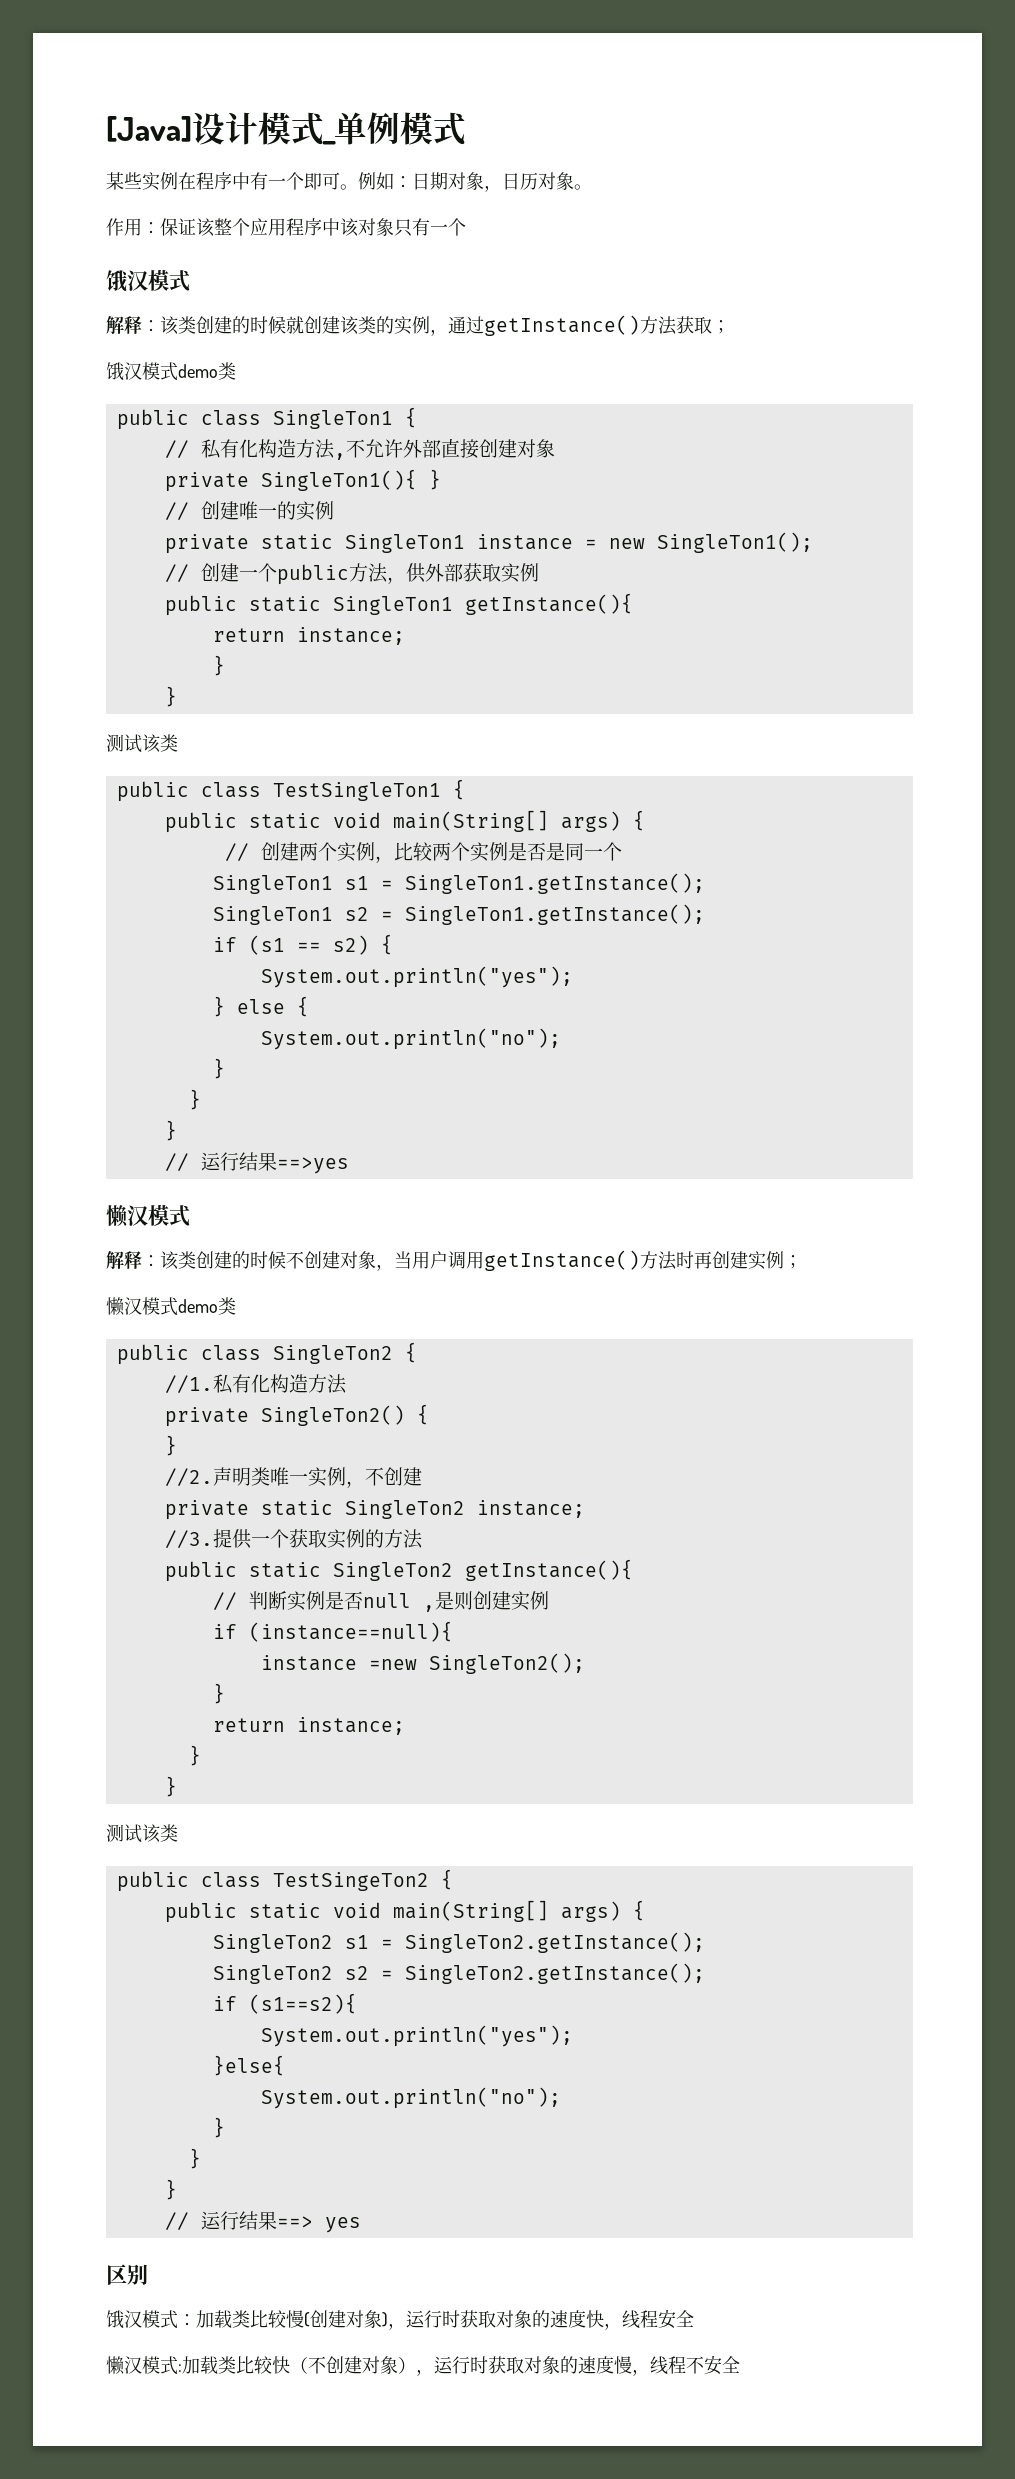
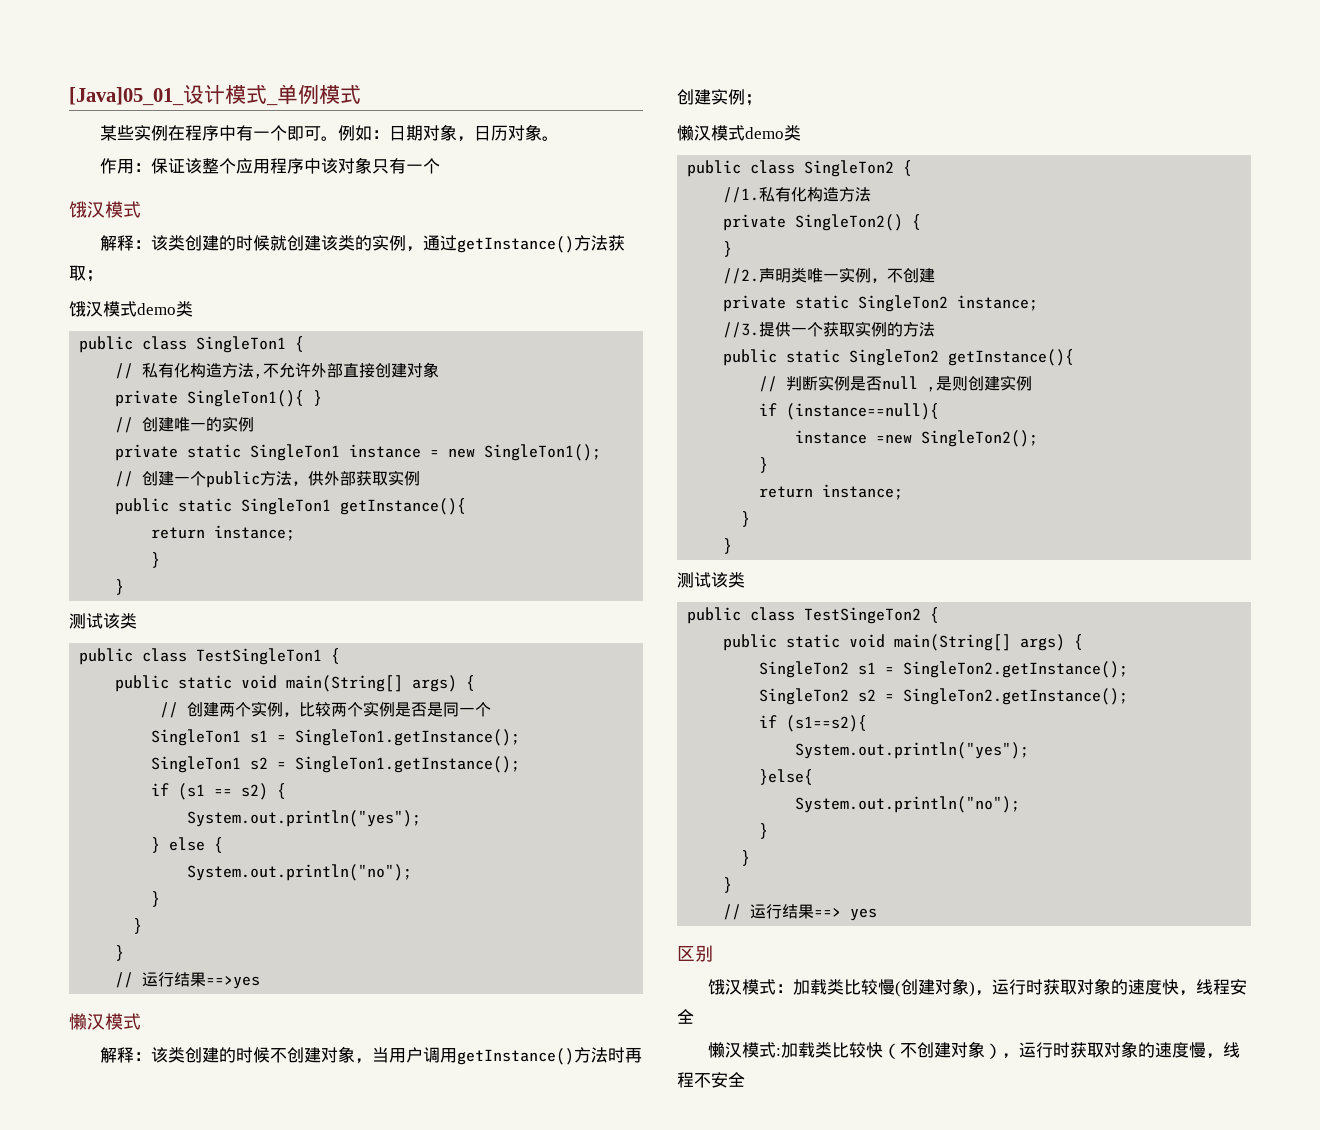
- [Java]设计模式_单例模式
+ [Java]05_01_设计模式_单例模式

